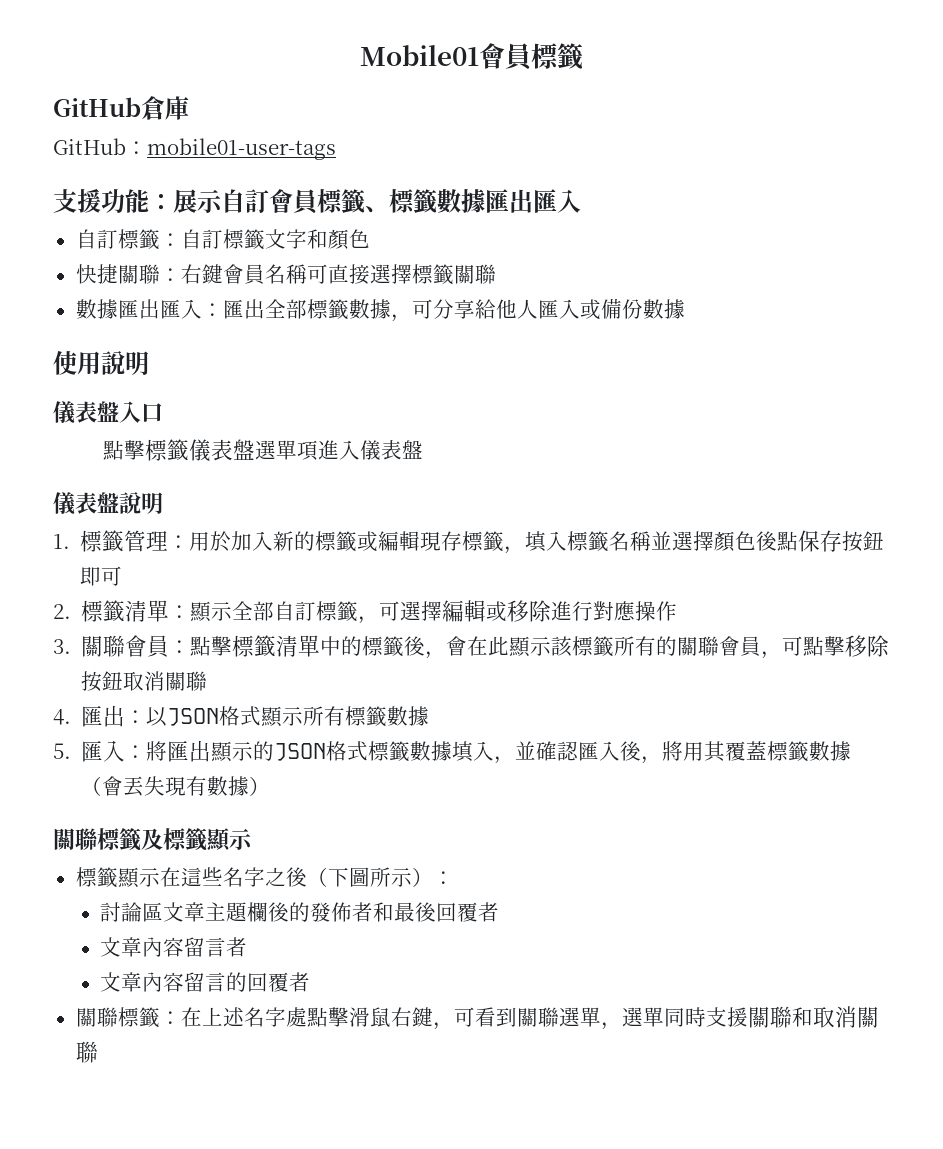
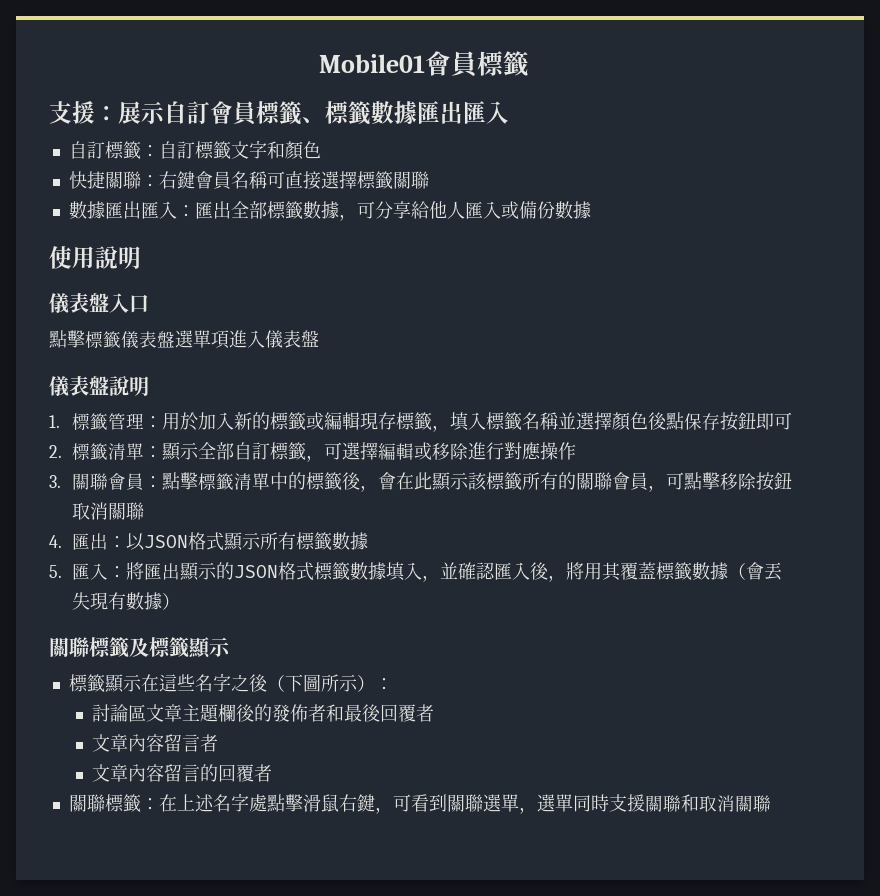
- GitHub倉庫
- GitHub：mobile01-user-tags
- 支援功能：展示自訂會員標籤、標籤數據匯出匯入
+ 支援：展示自訂會員標籤、標籤數據匯出匯入

